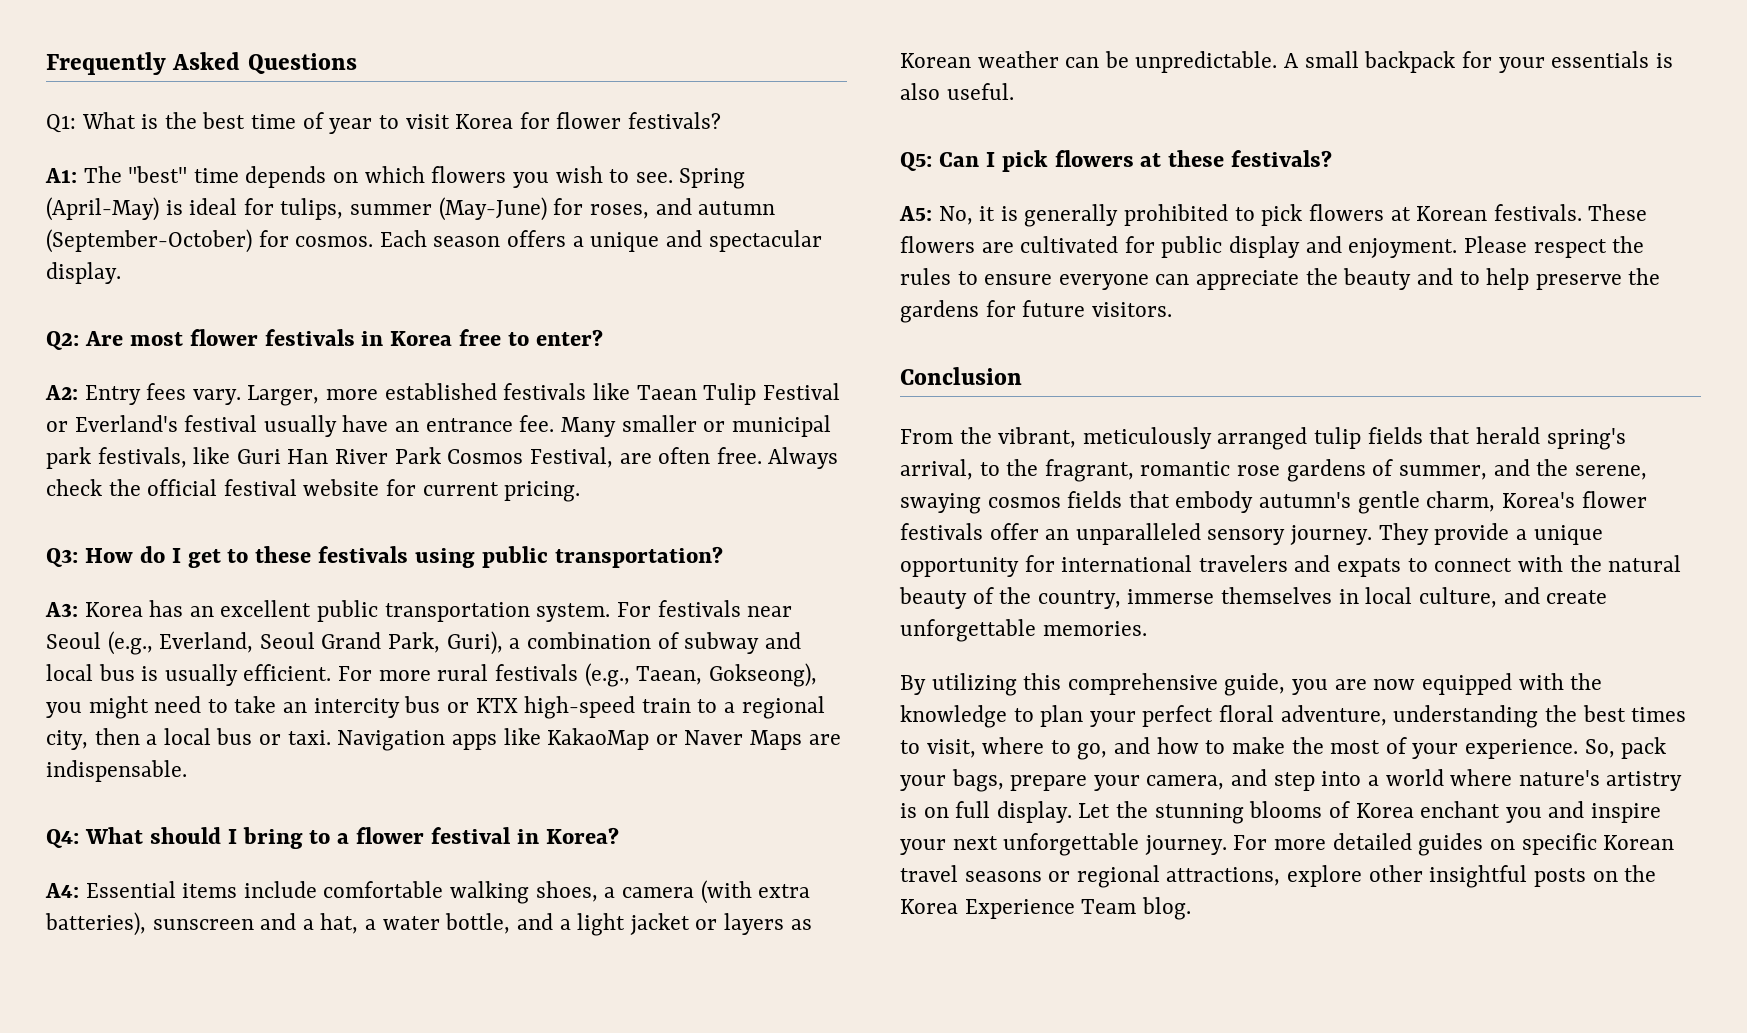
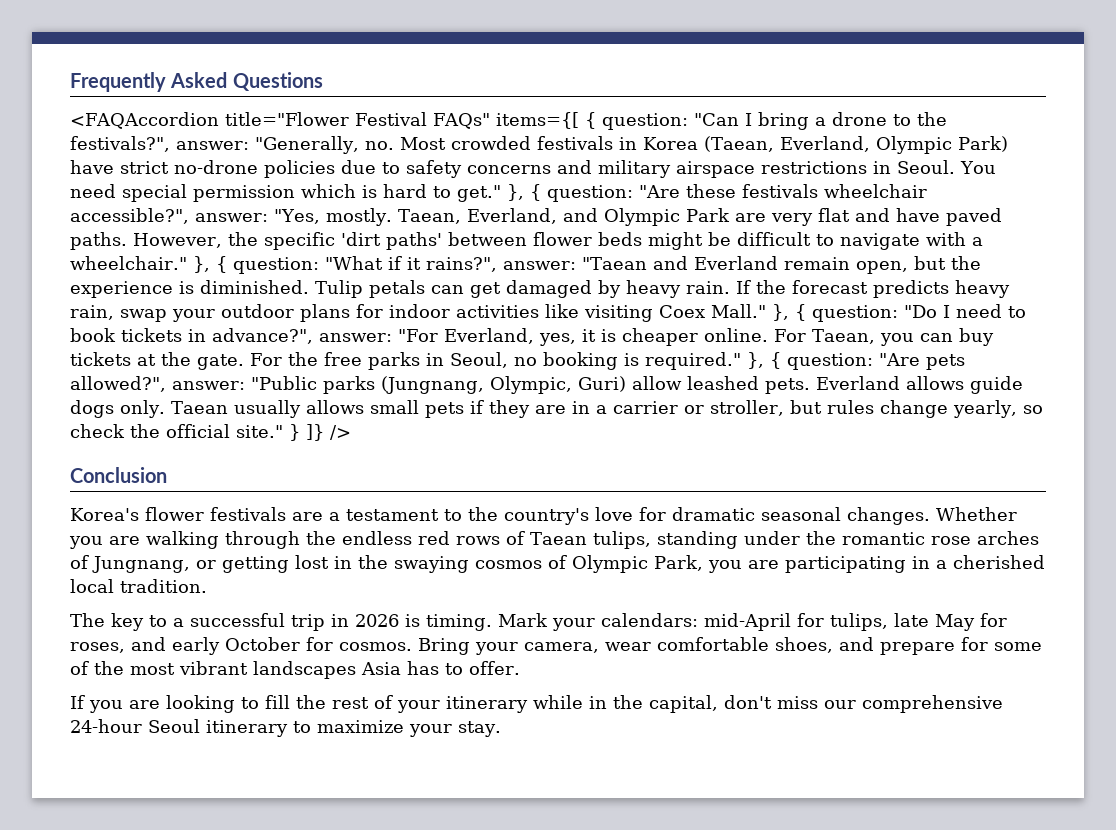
- Q1: What is the best time of year to visit Korea for flower festivals?
- A1: The "best" time depends on which flowers you wish to see. Spring (April-May) is ideal for tulips, summer (May-June) for roses, and autumn (September-October) for cosmos. Each season offers a unique and spectacular display.
- Q2: Are most flower festivals in Korea free to enter?
- A2: Entry fees vary. Larger, more established festivals like Taean Tulip Festival or Everland's festival usually have an entrance fee. Many smaller or municipal park festivals, like Guri Han River Park Cosmos Festival, are often free. Always check the official festival website for current pricing.
- Q3: How do I get to these festivals using public transportation?
- A3: Korea has an excellent public transportation system. For festivals near Seoul (e.g., Everland, Seoul Grand Park, Guri), a combination of subway and local bus is usually efficient. For more rural festivals (e.g., Taean, Gokseong), you might need to take an intercity bus or KTX high-speed train to a regional city, then a local bus or taxi. Navigation apps like KakaoMap or Naver Maps are indispensable.
- Q4: What should I bring to a flower festival in Korea?
- A4: Essential items include comfortable walking shoes, a camera (with extra batteries), sunscreen and a hat, a water bottle, and a light jacket or layers as Korean weather can be unpredictable. A small backpack for your essentials is also useful.
- Q5: Can I pick flowers at these festivals?
- A5: No, it is generally prohibited to pick flowers at Korean festivals. These flowers are cultivated for public display and enjoyment. Please respect the rules to ensure everyone can appreciate the beauty and to help preserve the gardens for future visitors.
+ <FAQAccordion title="Flower Festival FAQs" items={[ { question: "Can I bring a drone to the festivals?", answer: "Generally, no. Most crowded festivals in Korea (Taean, Everland, Olympic Park) have strict no-drone policies due to safety concerns and military airspace restrictions in Seoul. You need special permission which is hard to get." }, { question: "Are these festivals wheelchair accessible?", answer: "Yes, mostly. Taean, Everland, and Olympic Park are very flat and have paved paths. However, the specific 'dirt paths' between flower beds might be difficult to navigate with a wheelchair." }, { question: "What if it rains?", answer: "Taean and Everland remain open, but the experience is diminished. Tulip petals can get damaged by heavy rain. If the forecast predicts heavy rain, swap your outdoor plans for indoor activities like visiting Coex Mall." }, { question: "Do I need to book tickets in advance?", answer: "For Everland, yes, it is cheaper online. For Taean, you can buy tickets at the gate. For the free parks in Seoul, no booking is required." }, { question: "Are pets allowed?", answer: "Public parks (Jungnang, Olympic, Guri) allow leashed pets. Everland allows guide dogs only. Taean usually allows small pets if they are in a carrier or stroller, but rules change yearly, so check the official site." } ]} />
  Conclusion
- From the vibrant, meticulously arranged tulip fields that herald spring's arrival, to the fragrant, romantic rose gardens of summer, and the serene, swaying cosmos fields that embody autumn's gentle charm, Korea's flower festivals offer an unparalleled sensory journey. They provide a unique opportunity for international travelers and expats to connect with the natural beauty of the country, immerse themselves in local culture, and create unforgettable memories.
- By utilizing this comprehensive guide, you are now equipped with the knowledge to plan your perfect floral adventure, understanding the best times to visit, where to go, and how to make the most of your experience. So, pack your bags, prepare your camera, and step into a world where nature's artistry is on full display. Let the stunning blooms of Korea enchant you and inspire your next unforgettable journey. For more detailed guides on specific Korean travel seasons or regional attractions, explore other insightful posts on the Korea Experience Team blog.
+ Korea's flower festivals are a testament to the country's love for dramatic seasonal changes. Whether you are walking through the endless red rows of Taean tulips, standing under the romantic rose arches of Jungnang, or getting lost in the swaying cosmos of Olympic Park, you are participating in a cherished local tradition.
+ The key to a successful trip in 2026 is timing. Mark your calendars: mid-April for tulips, late May for roses, and early October for cosmos. Bring your camera, wear comfortable shoes, and prepare for some of the most vibrant landscapes Asia has to offer.
+ If you are looking to fill the rest of your itinerary while in the capital, don't miss our comprehensive 24-hour Seoul itinerary to maximize your stay.

